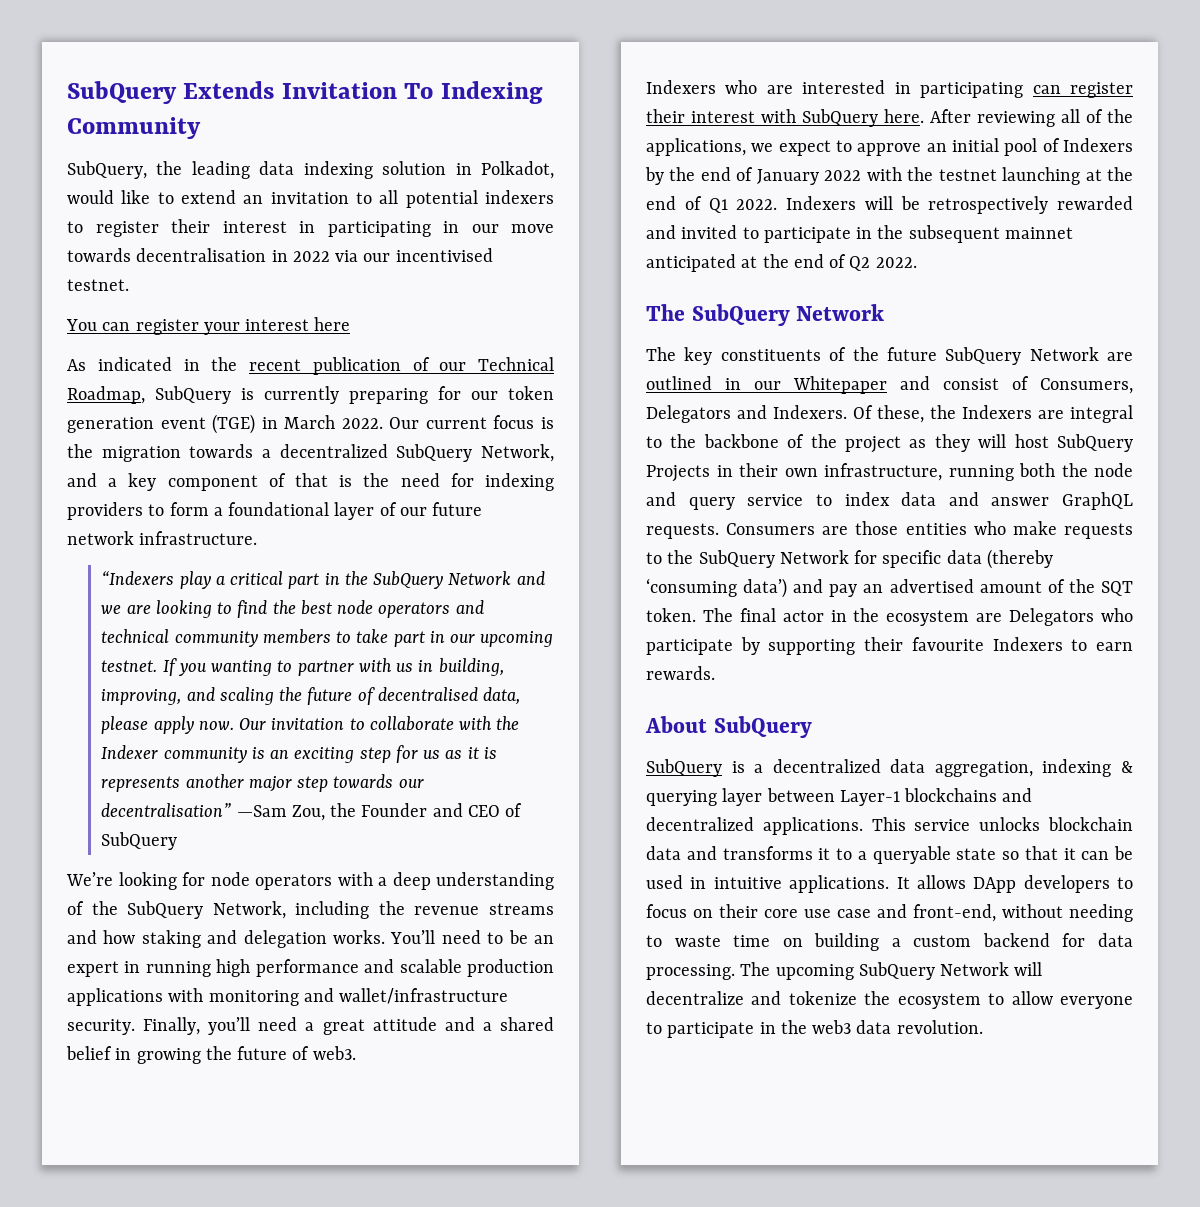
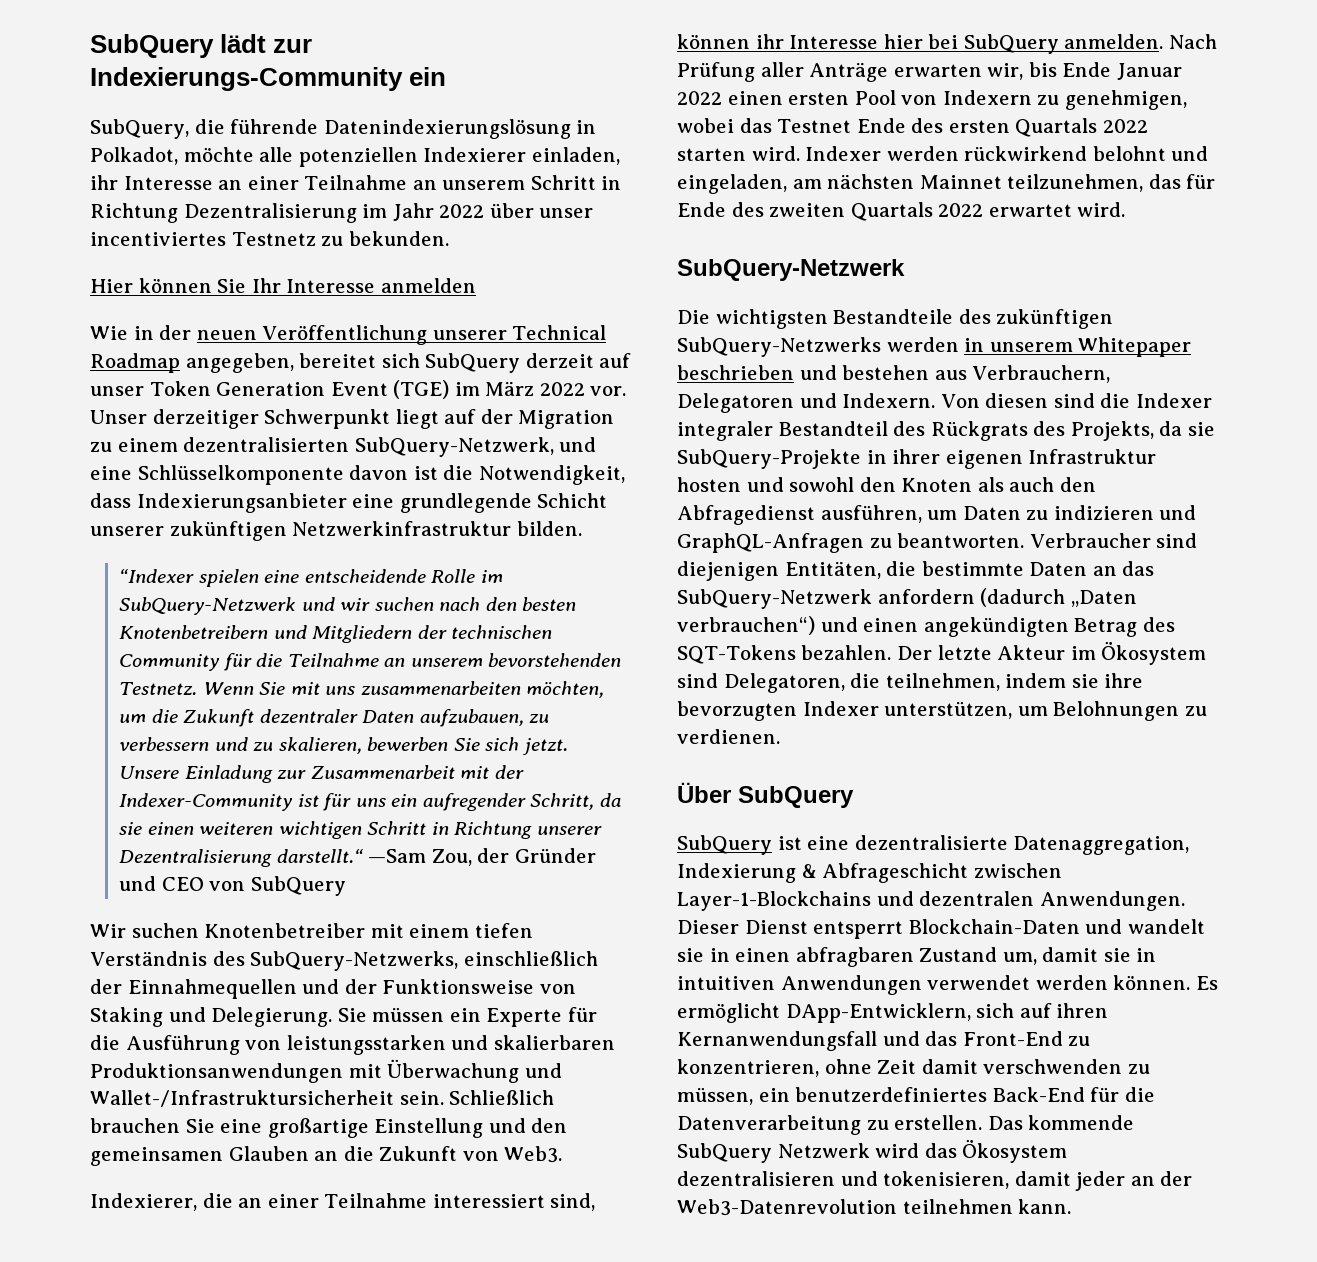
- SubQuery Extends Invitation To Indexing Community
- SubQuery, the leading data indexing solution in Polkadot, would like to extend an invitation to all potential indexers to register their interest in participating in our move towards decentralisation in 2022 via our incentivised testnet.
- You can register your interest here
- As indicated in the recent publication of our Technical Roadmap, SubQuery is currently preparing for our token generation event (TGE) in March 2022. Our current focus is the migration towards a decentralized SubQuery Network, and a key component of that is the need for indexing providers to form a foundational layer of our future network infrastructure.
- “Indexers play a critical part in the SubQuery Network and we are looking to find the best node operators and technical community members to take part in our upcoming testnet. If you wanting to partner with us in building, improving, and scaling the future of decentralised data, please apply now. Our invitation to collaborate with the Indexer community is an exciting step for us as it is represents another major step towards our decentralisation” —Sam Zou, the Founder and CEO of SubQuery
- We’re looking for node operators with a deep understanding of the SubQuery Network, including the revenue streams and how staking and delegation works. You’ll need to be an expert in running high performance and scalable production applications with monitoring and wallet/infrastructure security. Finally, you’ll need a great attitude and a shared belief in growing the future of web3.
- Indexers who are interested in participating can register their interest with SubQuery here. After reviewing all of the applications, we expect to approve an initial pool of Indexers by the end of January 2022 with the testnet launching at the end of Q1 2022. Indexers will be retrospectively rewarded and invited to participate in the subsequent mainnet anticipated at the end of Q2 2022.
- The SubQuery Network
- The key constituents of the future SubQuery Network are outlined in our Whitepaper and consist of Consumers, Delegators and Indexers. Of these, the Indexers are integral to the backbone of the project as they will host SubQuery Projects in their own infrastructure, running both the node and query service to index data and answer GraphQL requests. Consumers are those entities who make requests to the SubQuery Network for specific data (thereby ‘consuming data’) and pay an advertised amount of the SQT token. The final actor in the ecosystem are Delegators who participate by supporting their favourite Indexers to earn rewards.
- About SubQuery
- SubQuery is a decentralized data aggregation, indexing & querying layer between Layer-1 blockchains and decentralized applications. This service unlocks blockchain data and transforms it to a queryable state so that it can be used in intuitive applications. It allows DApp developers to focus on their core use case and front-end, without needing to waste time on building a custom backend for data processing. The upcoming SubQuery Network will decentralize and tokenize the ecosystem to allow everyone to participate in the web3 data revolution.
+ SubQuery lädt zur Indexierungs-Community ein
+ SubQuery, die führende Datenindexierungslösung in Polkadot, möchte alle potenziellen Indexierer einladen, ihr Interesse an einer Teilnahme an unserem Schritt in Richtung Dezentralisierung im Jahr 2022 über unser incentiviertes Testnetz zu bekunden.
+ Hier können Sie Ihr Interesse anmelden
+ Wie in der neuen Veröffentlichung unserer Technical Roadmap angegeben, bereitet sich SubQuery derzeit auf unser Token Generation Event (TGE) im März 2022 vor. Unser derzeitiger Schwerpunkt liegt auf der Migration zu einem dezentralisierten SubQuery-Netzwerk, und eine Schlüsselkomponente davon ist die Notwendigkeit, dass Indexierungsanbieter eine grundlegende Schicht unserer zukünftigen Netzwerkinfrastruktur bilden.
+ “Indexer spielen eine entscheidende Rolle im SubQuery-Netzwerk und wir suchen nach den besten Knotenbetreibern und Mitgliedern der technischen Community für die Teilnahme an unserem bevorstehenden Testnetz. Wenn Sie mit uns zusammenarbeiten möchten, um die Zukunft dezentraler Daten aufzubauen, zu verbessern und zu skalieren, bewerben Sie sich jetzt. Unsere Einladung zur Zusammenarbeit mit der Indexer-Community ist für uns ein aufregender Schritt, da sie einen weiteren wichtigen Schritt in Richtung unserer Dezentralisierung darstellt.“ —Sam Zou, der Gründer und CEO von SubQuery
+ Wir suchen Knotenbetreiber mit einem tiefen Verständnis des SubQuery-Netzwerks, einschließlich der Einnahmequellen und der Funktionsweise von Staking und Delegierung. Sie müssen ein Experte für die Ausführung von leistungsstarken und skalierbaren Produktionsanwendungen mit Überwachung und Wallet-/Infrastruktursicherheit sein. Schließlich brauchen Sie eine großartige Einstellung und den gemeinsamen Glauben an die Zukunft von Web3.
+ Indexierer, die an einer Teilnahme interessiert sind, können ihr Interesse hier bei SubQuery anmelden. Nach Prüfung aller Anträge erwarten wir, bis Ende Januar 2022 einen ersten Pool von Indexern zu genehmigen, wobei das Testnet Ende des ersten Quartals 2022 starten wird. Indexer werden rückwirkend belohnt und eingeladen, am nächsten Mainnet teilzunehmen, das für Ende des zweiten Quartals 2022 erwartet wird.
+ SubQuery-Netzwerk
+ Die wichtigsten Bestandteile des zukünftigen SubQuery-Netzwerks werden in unserem Whitepaper beschrieben und bestehen aus Verbrauchern, Delegatoren und Indexern. Von diesen sind die Indexer integraler Bestandteil des Rückgrats des Projekts, da sie SubQuery-Projekte in ihrer eigenen Infrastruktur hosten und sowohl den Knoten als auch den Abfragedienst ausführen, um Daten zu indizieren und GraphQL-Anfragen zu beantworten. Verbraucher sind diejenigen Entitäten, die bestimmte Daten an das SubQuery-Netzwerk anfordern (dadurch „Daten verbrauchen“) und einen angekündigten Betrag des SQT-Tokens bezahlen. Der letzte Akteur im Ökosystem sind Delegatoren, die teilnehmen, indem sie ihre bevorzugten Indexer unterstützen, um Belohnungen zu verdienen.
+ Über SubQuery
+ SubQuery ist eine dezentralisierte Datenaggregation, Indexierung & Abfrageschicht zwischen Layer-1-Blockchains und dezentralen Anwendungen. Dieser Dienst entsperrt Blockchain-Daten und wandelt sie in einen abfragbaren Zustand um, damit sie in intuitiven Anwendungen verwendet werden können. Es ermöglicht DApp-Entwicklern, sich auf ihren Kernanwendungsfall und das Front-End zu konzentrieren, ohne Zeit damit verschwenden zu müssen, ein benutzerdefiniertes Back-End für die Datenverarbeitung zu erstellen. Das kommende SubQuery Netzwerk wird das Ökosystem dezentralisieren und tokenisieren, damit jeder an der Web3-Datenrevolution teilnehmen kann.

